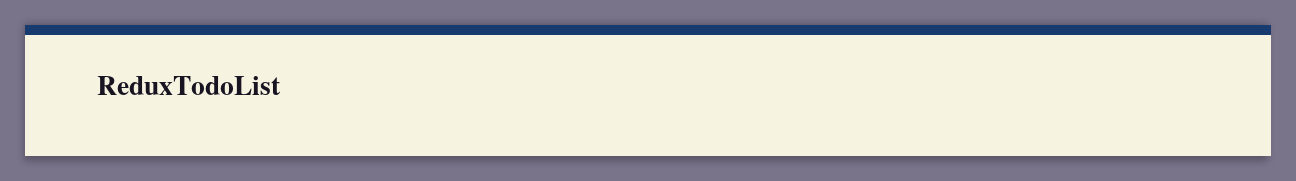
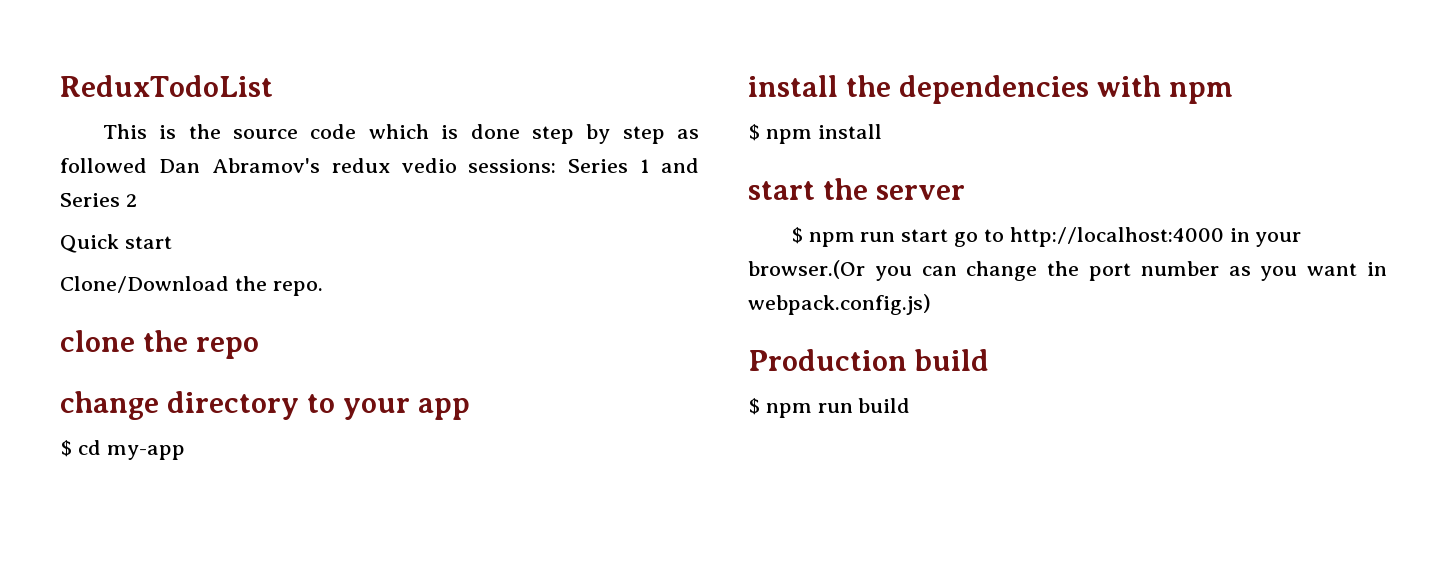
+ This is the source code which is done step by step as followed Dan Abramov's redux vedio sessions: Series 1 and Series 2
+ Quick start
+ Clone/Download the repo.
+ clone the repo
+ change directory to your app
+ $ cd my-app
+ install the dependencies with npm
+ $ npm install
+ start the server
+ $ npm run start go to http://localhost:4000 in your browser.(Or you can change the port number as you want in webpack.config.js)
+ Production build
+ $ npm run build

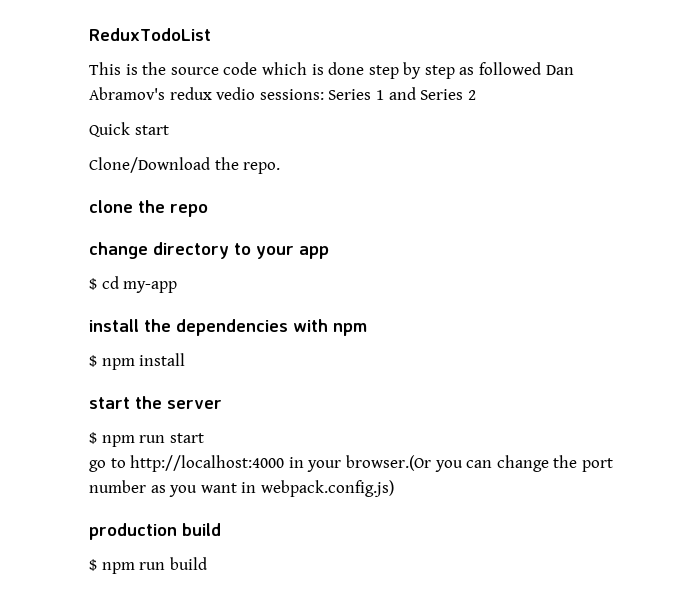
- $ npm run start go to http://localhost:4000 in your browser.(Or you can change the port number as you want in webpack.config.js)
+ $ npm run start
+ go to http://localhost:4000 in your browser.(Or you can change the port number as you want in webpack.config.js)
- Production build
+ production build

